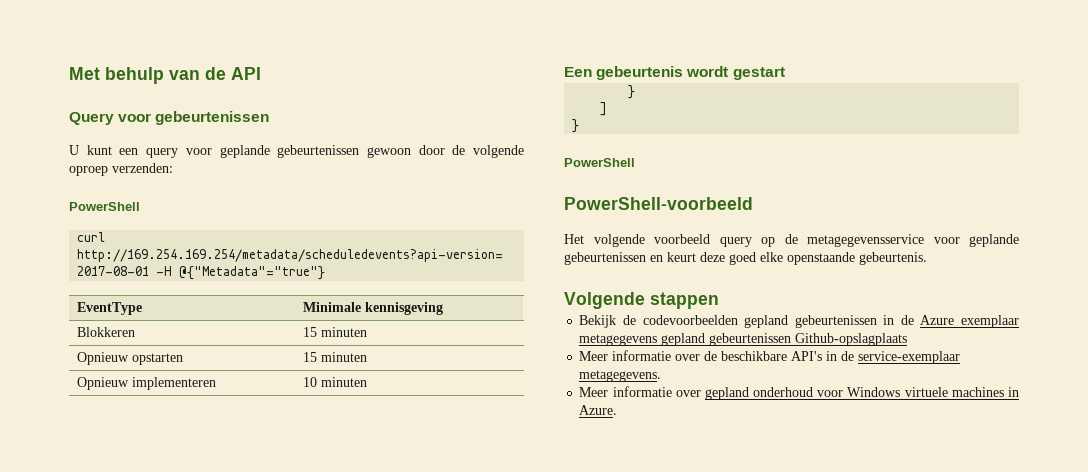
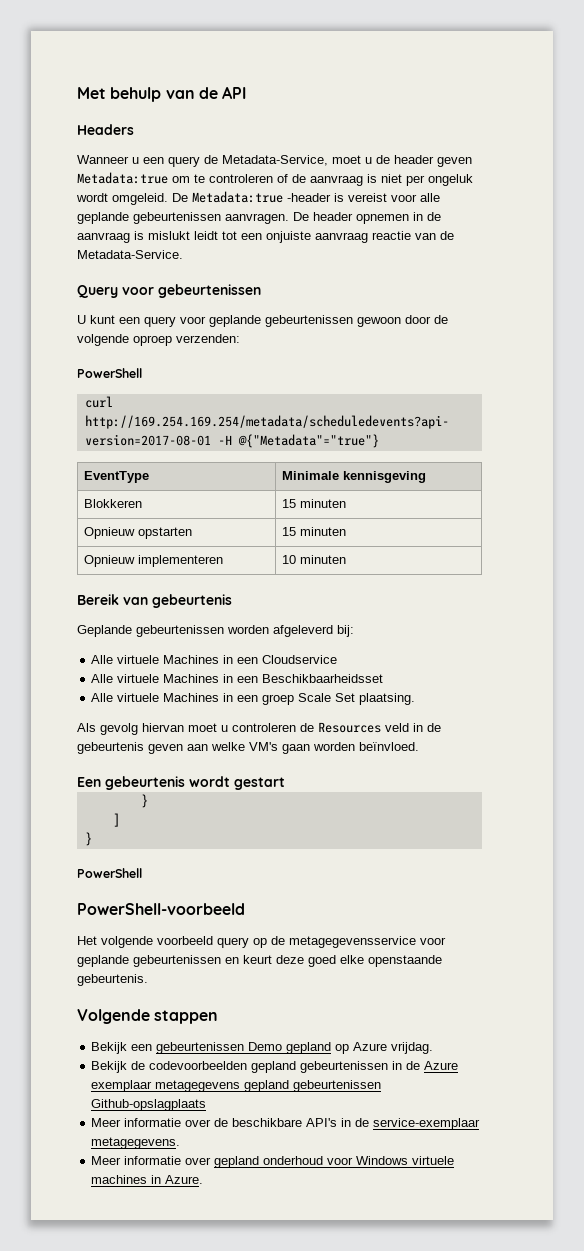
+ Headers
+ Wanneer u een query de Metadata-Service, moet u de header geven Metadata:true om te controleren of de aanvraag is niet per ongeluk wordt omgeleid. De Metadata:true -header is vereist voor alle geplande gebeurtenissen aanvragen. De header opnemen in de aanvraag is mislukt leidt tot een onjuiste aanvraag reactie van de Metadata-Service.
+ Bereik van gebeurtenis
+ Geplande gebeurtenissen worden afgeleverd bij:
+ Alle virtuele Machines in een Cloudservice
+ Alle virtuele Machines in een Beschikbaarheidsset
+ Alle virtuele Machines in een groep Scale Set plaatsing.
+ Als gevolg hiervan moet u controleren de Resources veld in de gebeurtenis geven aan welke VM's gaan worden beïnvloed.
+ Bekijk een gebeurtenissen Demo gepland op Azure vrijdag.

